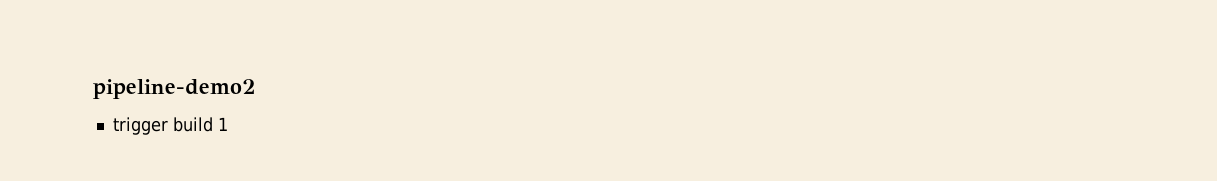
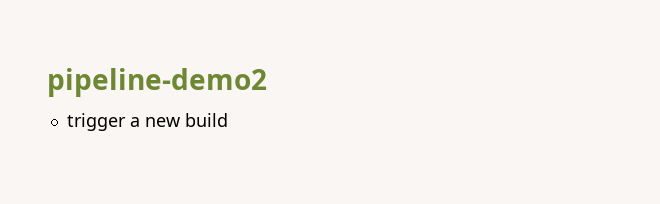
- trigger build 1
+ trigger a new build

